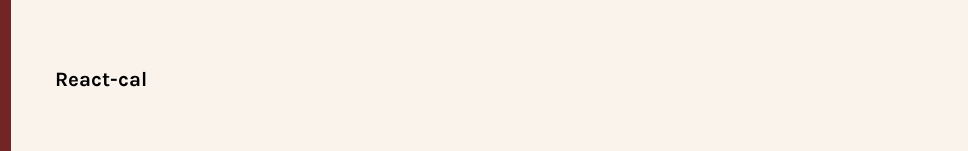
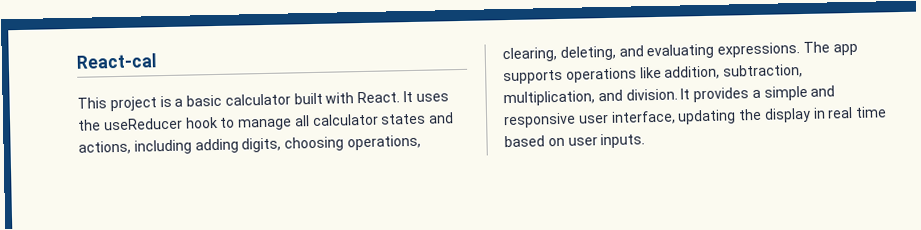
+ This project is a basic calculator built with React. It uses the useReducer hook to manage all calculator states and actions, including adding digits, choosing operations, clearing, deleting, and evaluating expressions. The app supports operations like addition, subtraction, multiplication, and division. It provides a simple and responsive user interface, updating the display in real time based on user inputs.

